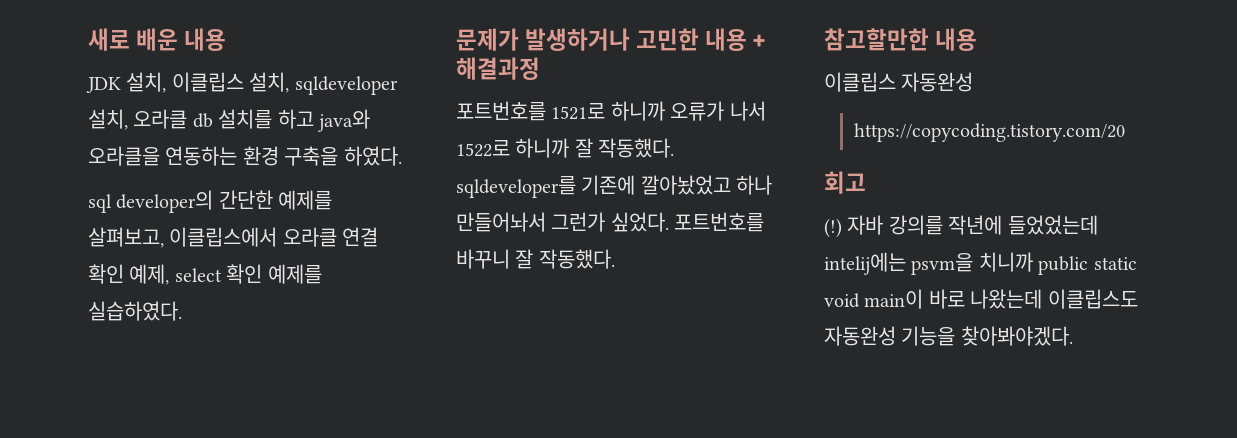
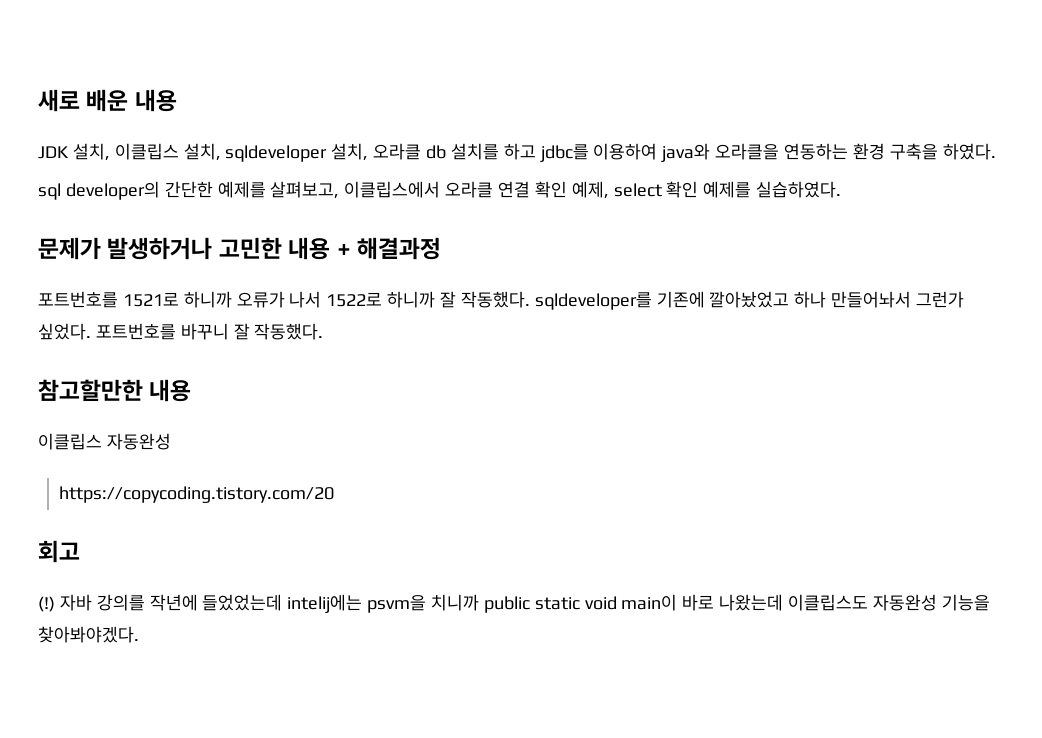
- JDK 설치, 이클립스 설치, sqldeveloper 설치, 오라클 db 설치를 하고 java와 오라클을 연동하는 환경 구축을 하였다.
+ JDK 설치, 이클립스 설치, sqldeveloper 설치, 오라클 db 설치를 하고 jdbc를 이용하여 java와 오라클을 연동하는 환경 구축을 하였다.

